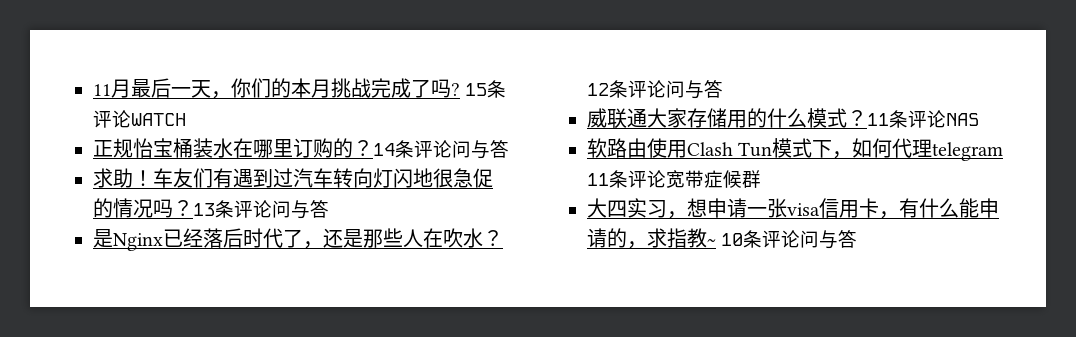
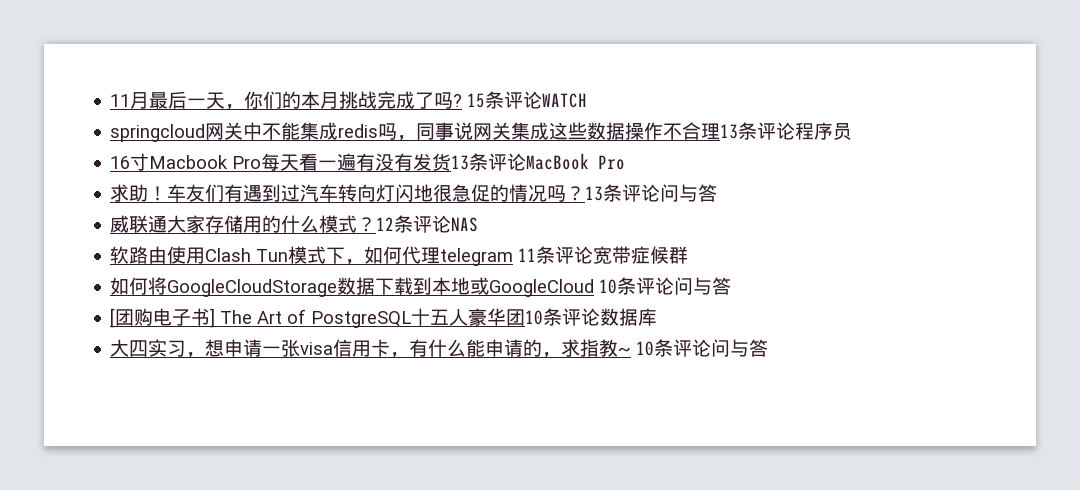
- 正规怡宝桶装水在哪里订购的？14条评论问与答
+ springcloud网关中不能集成redis吗，同事说网关集成这些数据操作不合理13条评论程序员
+ 16寸Macbook Pro每天看一遍有没有发货13条评论MacBook Pro
- 是Nginx已经落后时代了，还是那些人在吹水？12条评论问与答
- 11条评论NAS
+ 12条评论NAS
+ 如何将GoogleCloudStorage数据下载到本地或GoogleCloud 10条评论问与答
+ [团购电子书] The Art of PostgreSQL十五人豪华团10条评论数据库

